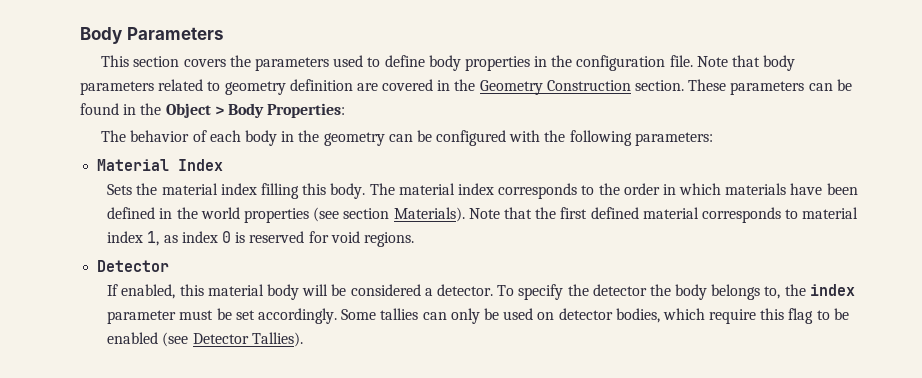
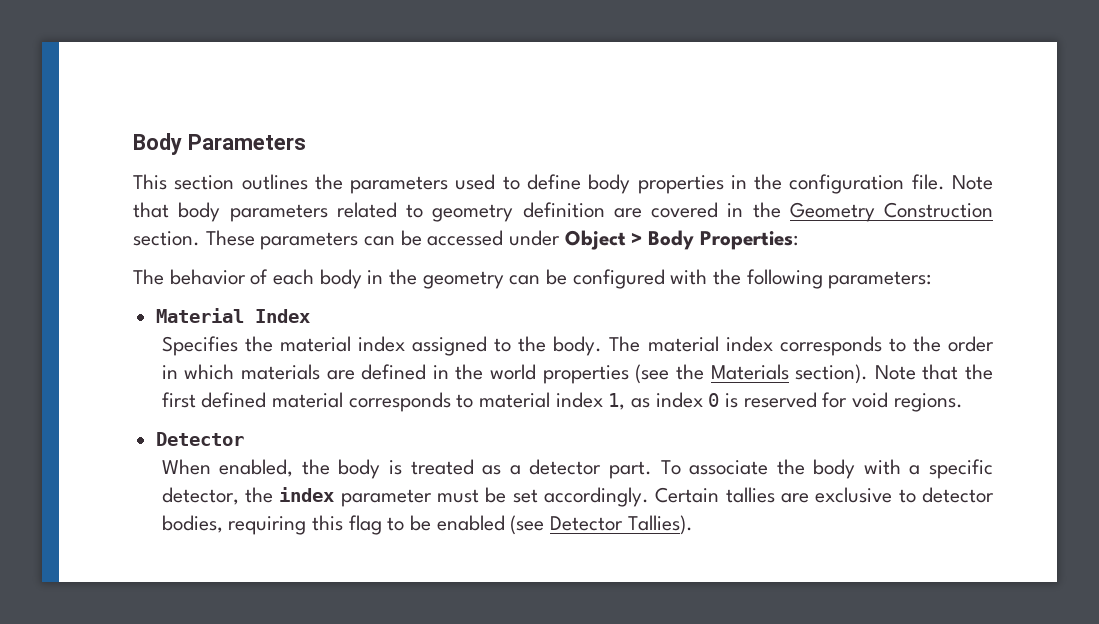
- This section covers the parameters used to define body properties in the configuration file.
+ This section outlines the parameters used to define body properties in the configuration file.
- These parameters can be found in the Object > Body Properties:
+ These parameters can be accessed under Object > Body Properties:
- Sets the material index filling this body.
+ Specifies the material index assigned to the body.
- The material index corresponds to the order in which materials have been defined in the world properties (see section Materials).
+ The material index corresponds to the order in which materials are defined in the world properties (see the Materials section).
- If enabled, this material body will be considered a detector. To specify the detector the body belongs to, the index parameter must be set accordingly.
+ When enabled, the body is treated as a detector part. To associate the body with a specific detector, the index parameter must be set accordingly.
- Some tallies can only be used on detector bodies, which require this flag to be enabled (see Detector Tallies).
+ Certain tallies are exclusive to detector bodies, requiring this flag to be enabled (see Detector Tallies).

